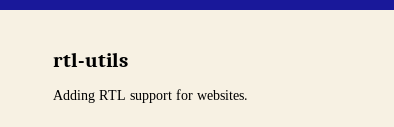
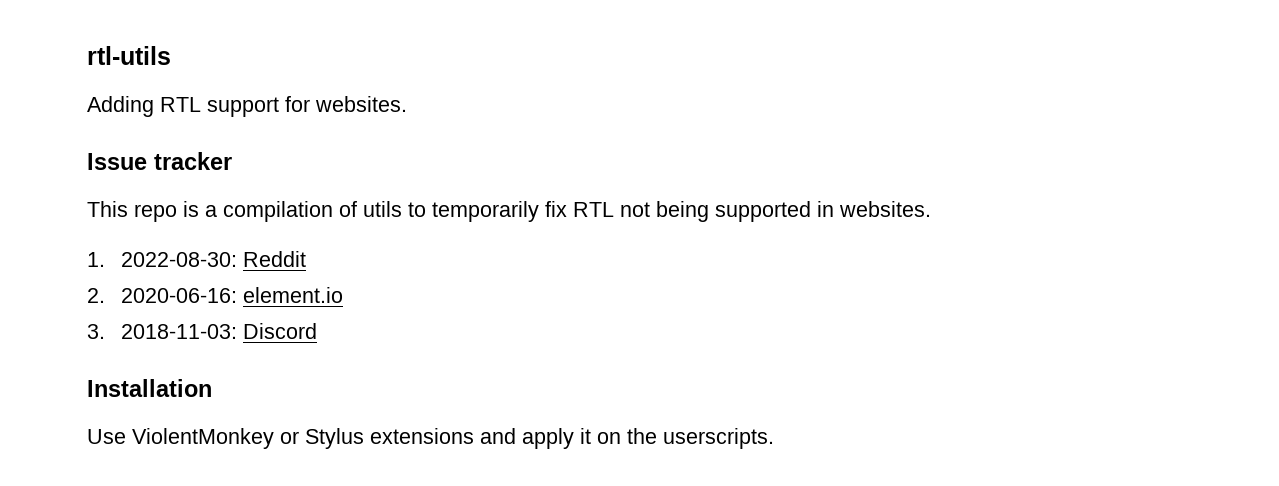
+ Issue tracker
+ This repo is a compilation of utils to temporarily fix RTL not being supported in websites.
+ 1. 2022-08-30: Reddit
+ 2. 2020-06-16: element.io
+ 3. 2018-11-03: Discord
+ Installation
+ Use ViolentMonkey or Stylus extensions and apply it on the userscripts.

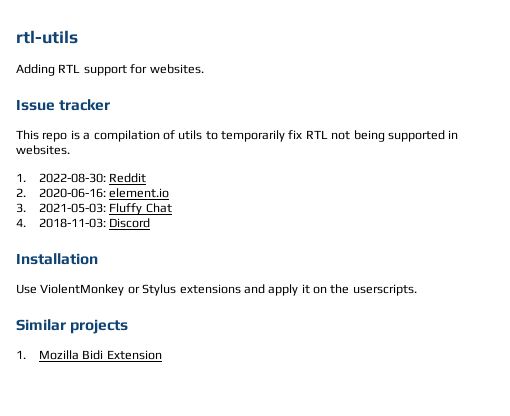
- 3. 2018-11-03: Discord
+ 3. 2021-05-03: Fluffy Chat
+ 4. 2018-11-03: Discord
+ Similar projects
+ 1. Mozilla Bidi Extension

